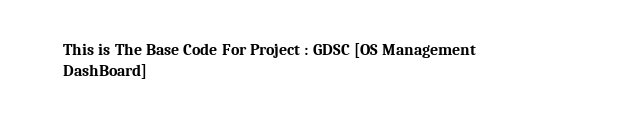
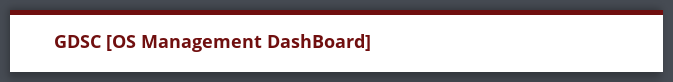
- This is The Base Code For Project : GDSC [OS Management DashBoard]
+ GDSC [OS Management DashBoard]

